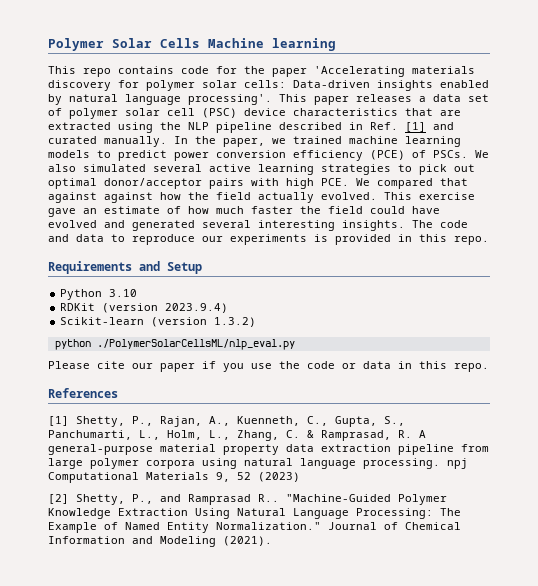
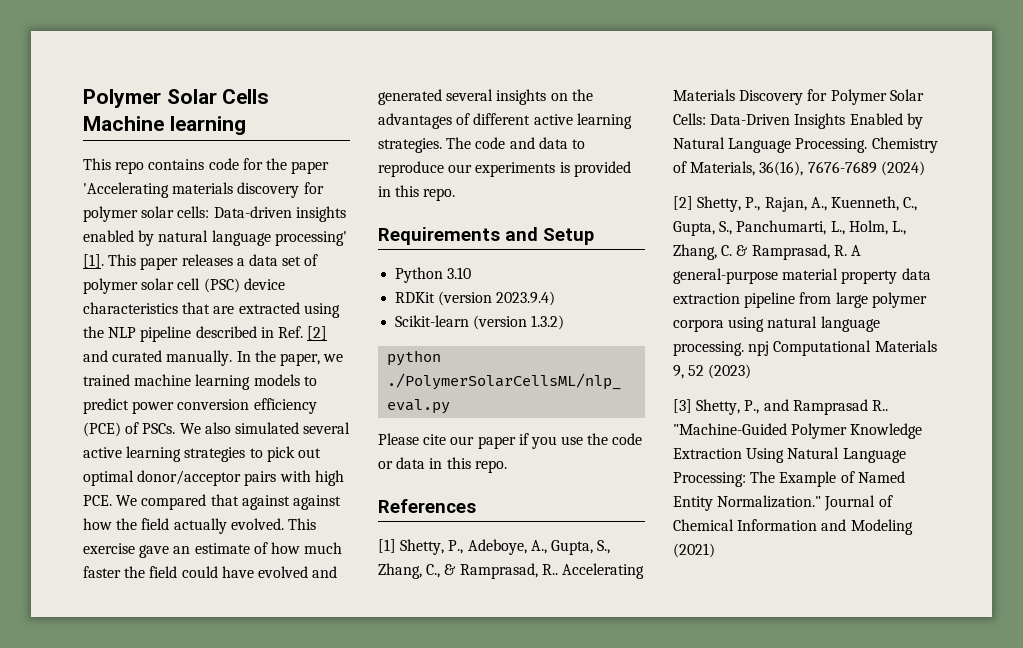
- This repo contains code for the paper 'Accelerating materials discovery for polymer solar cells: Data-driven insights enabled by natural language processing'.
+ This repo contains code for the paper 'Accelerating materials discovery for polymer solar cells: Data-driven insights enabled by natural language processing' [1].
- This paper releases a data set of polymer solar cell (PSC) device characteristics that are extracted using the NLP pipeline described in Ref. [1] and curated manually.
+ This paper releases a data set of polymer solar cell (PSC) device characteristics that are extracted using the NLP pipeline described in Ref. [2] and curated manually.
- This exercise gave an estimate of how much faster the field could have evolved and generated several interesting insights.
+ This exercise gave an estimate of how much faster the field could have evolved and generated several insights on the advantages of different active learning strategies.
- [1] Shetty, P., Rajan, A., Kuenneth, C., Gupta, S., Panchumarti, L., Holm, L., Zhang, C. & Ramprasad, R. A general-purpose material property data extraction pipeline from large polymer corpora using natural language processing. npj Computational Materials 9, 52 (2023)
+ [1] Shetty, P., Adeboye, A., Gupta, S., Zhang, C., & Ramprasad, R.. Accelerating Materials Discovery for Polymer Solar Cells: Data-Driven Insights Enabled by Natural Language Processing. Chemistry of Materials, 36(16), 7676-7689 (2024)
+ [2] Shetty, P., Rajan, A., Kuenneth, C., Gupta, S., Panchumarti, L., Holm, L., Zhang, C. & Ramprasad, R. A general-purpose material property data extraction pipeline from large polymer corpora using natural language processing. npj Computational Materials 9, 52 (2023)
- [2] Shetty, P., and Ramprasad R..
+ [3] Shetty, P., and Ramprasad R..
- Journal of Chemical Information and Modeling (2021).
+ Journal of Chemical Information and Modeling (2021)

